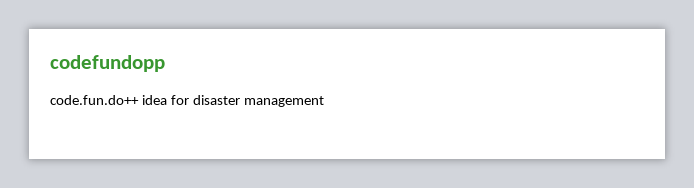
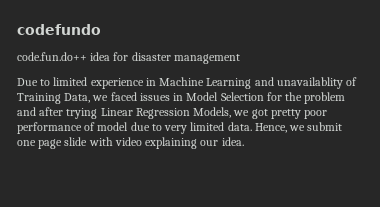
- codefundopp
+ codefundo
+ Due to limited experience in Machine Learning and unavailablity of Training Data, we faced issues in Model Selection for the problem and after trying Linear Regression Models, we got pretty poor performance of model due to very limited data. Hence, we submit one page slide with video explaining our idea.

